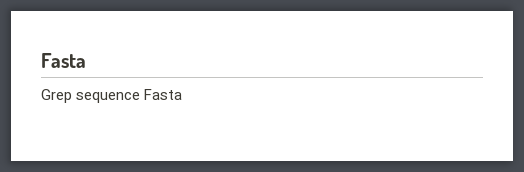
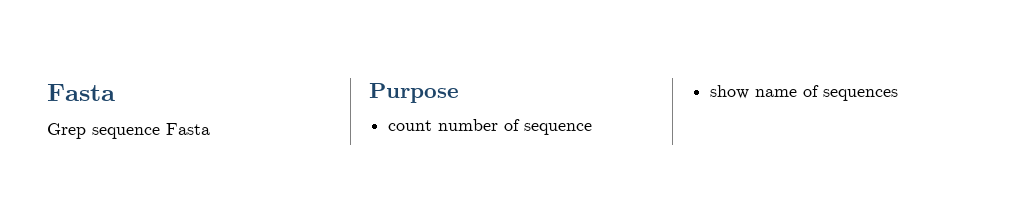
+ Purpose
+ count number of sequence
+ show name of sequences

